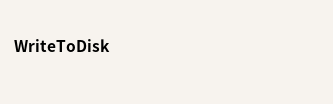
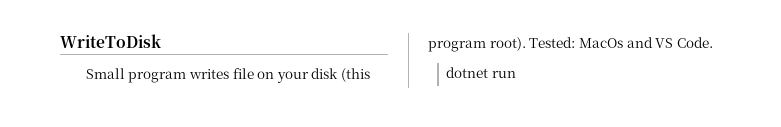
+ Small program writes file on your disk (this program root). Tested: MacOs and VS Code.
+ dotnet run

